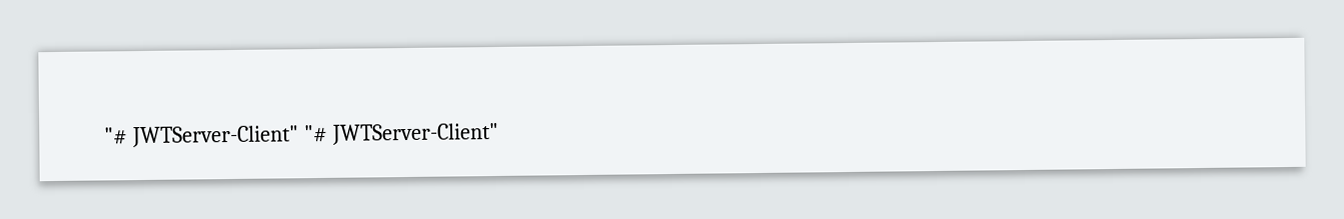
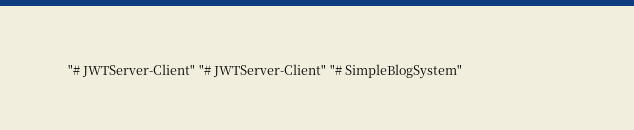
- "# JWTServer-Client" "# JWTServer-Client"
+ "# JWTServer-Client" "# JWTServer-Client" "# SimpleBlogSystem"

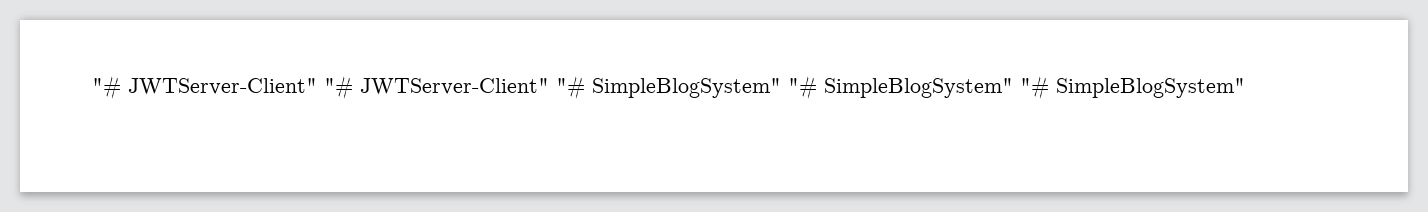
- "# JWTServer-Client" "# JWTServer-Client" "# SimpleBlogSystem"
+ "# JWTServer-Client" "# JWTServer-Client" "# SimpleBlogSystem" "# SimpleBlogSystem" "# SimpleBlogSystem"

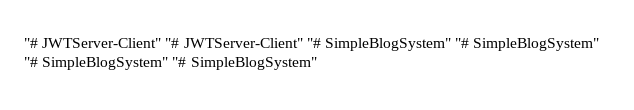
- "# JWTServer-Client" "# JWTServer-Client" "# SimpleBlogSystem" "# SimpleBlogSystem" "# SimpleBlogSystem"
+ "# JWTServer-Client" "# JWTServer-Client" "# SimpleBlogSystem" "# SimpleBlogSystem" "# SimpleBlogSystem" "# SimpleBlogSystem"

